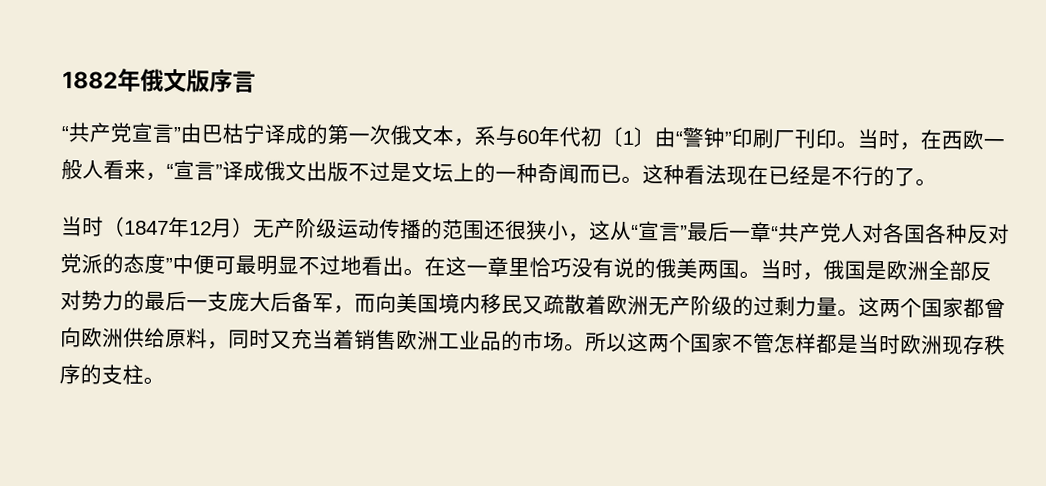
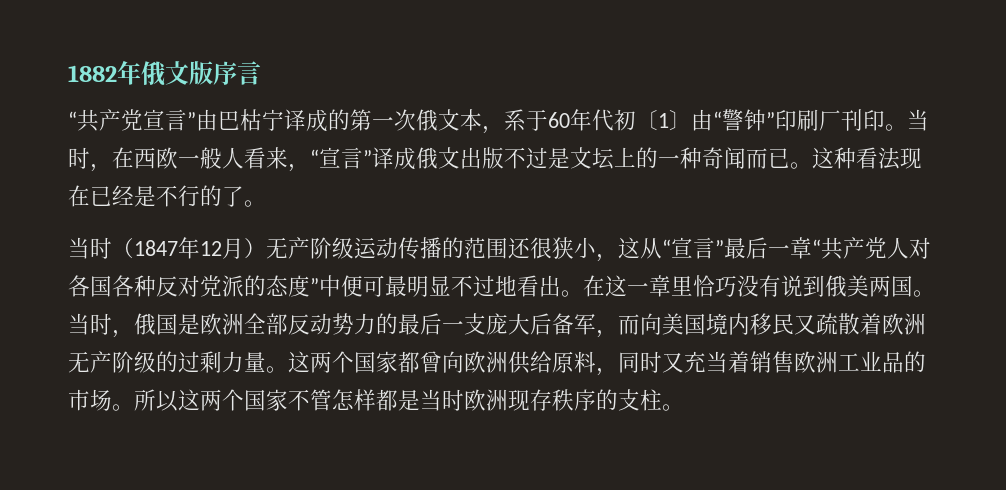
- “共产党宣言”由巴枯宁译成的第一次俄文本，系与60年代初〔1〕由“警钟”印刷厂刊印。
+ “共产党宣言”由巴枯宁译成的第一次俄文本，系于60年代初〔1〕由“警钟”印刷厂刊印。
- 在这一章里恰巧没有说的俄美两国。
+ 在这一章里恰巧没有说到俄美两国。
- 当时，俄国是欧洲全部反对势力的最后一支庞大后备军，而向美国境内移民又疏散着欧洲无产阶级的过剩力量。
+ 当时，俄国是欧洲全部反动势力的最后一支庞大后备军，而向美国境内移民又疏散着欧洲无产阶级的过剩力量。

